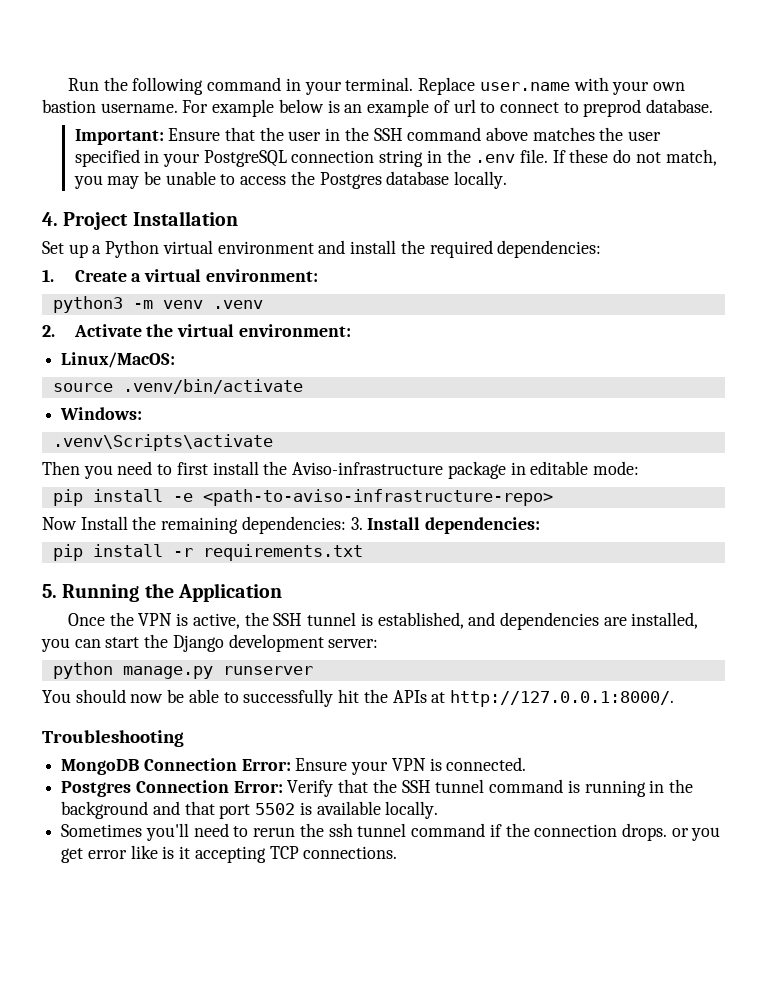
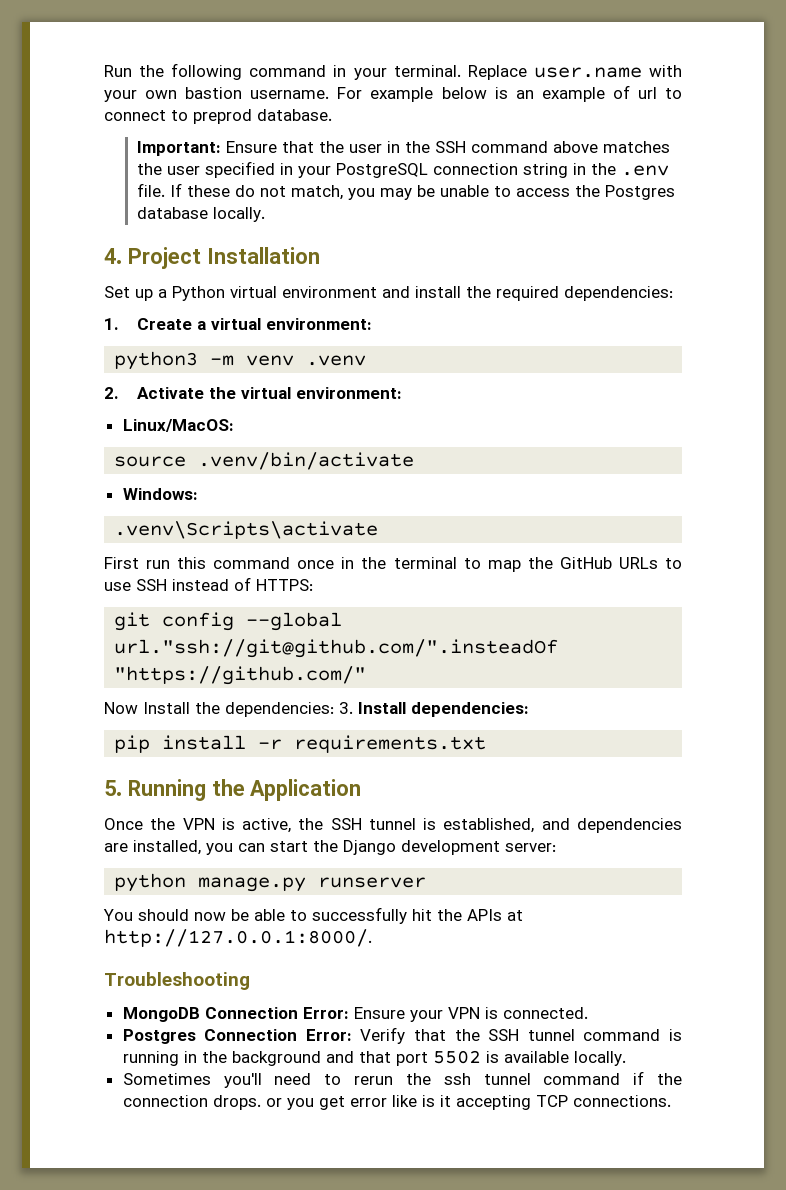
- Then you need to first install the Aviso-infrastructure package in editable mode:
- pip install -e <path-to-aviso-infrastructure-repo>
+ First run this command once in the terminal to map the GitHub URLs to use SSH instead of HTTPS:
+ git config --global url."ssh://git@github.com/".insteadOf "https://github.com/"
- Now Install the remaining dependencies: 3. Install dependencies:
+ Now Install the dependencies: 3. Install dependencies:

